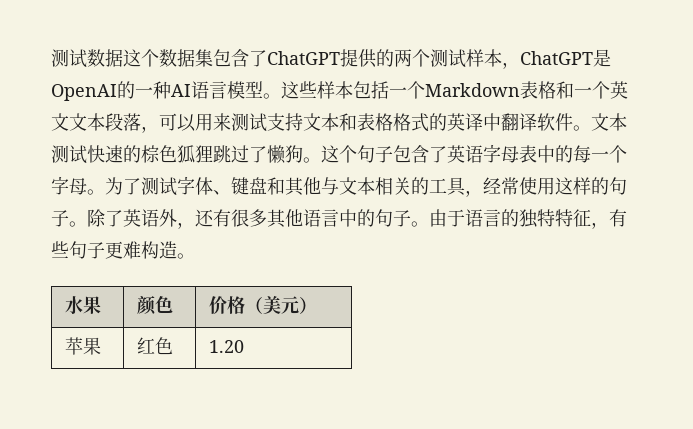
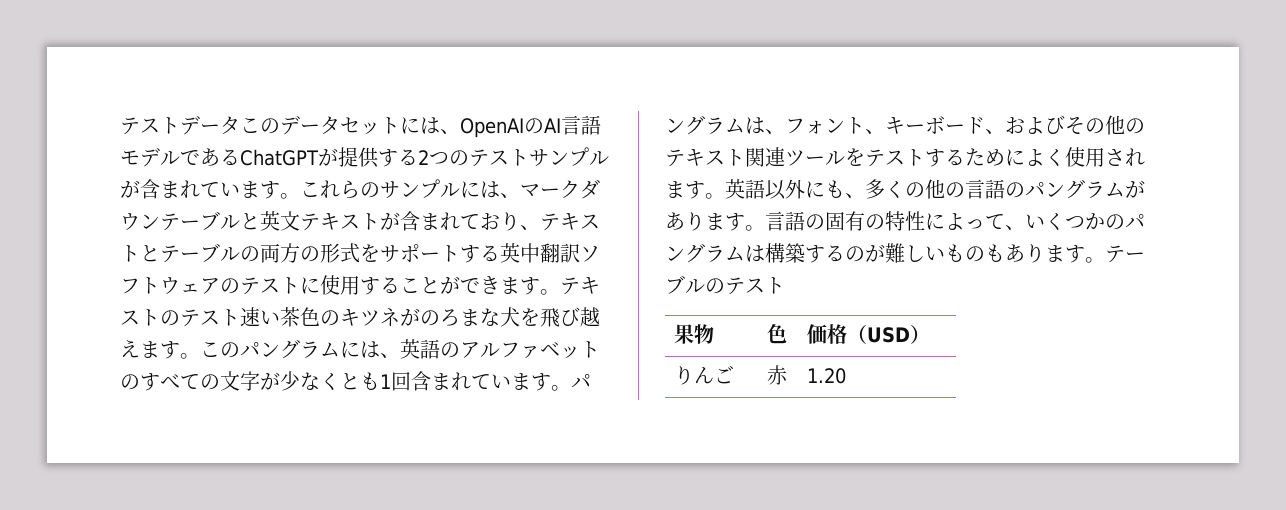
- 测试数据这个数据集包含了ChatGPT提供的两个测试样本，ChatGPT是OpenAI的一种AI语言模型。这些样本包括一个Markdown表格和一个英文文本段落，可以用来测试支持文本和表格格式的英译中翻译软件。文本测试快速的棕色狐狸跳过了懒狗。这个句子包含了英语字母表中的每一个字母。为了测试字体、键盘和其他与文本相关的工具，经常使用这样的句子。除了英语外，还有很多其他语言中的句子。由于语言的独特特征，有些句子更难构造。
- 水果 | 颜色 | 价格（美元）
+ テストデータこのデータセットには、OpenAIのAI言語モデルであるChatGPTが提供する2つのテストサンプルが含まれています。これらのサンプルには、マークダウンテーブルと英文テキストが含まれており、テキストとテーブルの両方の形式をサポートする英中翻訳ソフトウェアのテストに使用することができます。テキストのテスト速い茶色のキツネがのろまな犬を飛び越えます。このパングラムには、英語のアルファベットのすべての文字が少なくとも1回含まれています。パングラムは、フォント、キーボード、およびその他のテキスト関連ツールをテストするためによく使用されます。英語以外にも、多くの他の言語のパングラムがあります。言語の固有の特性によって、いくつかのパングラムは構築するのが難しいものもあります。テーブルのテスト
+ 果物 | 色 | 価格（USD）
- 苹果 | 红色 | 1.20
+ りんご | 赤 | 1.20

